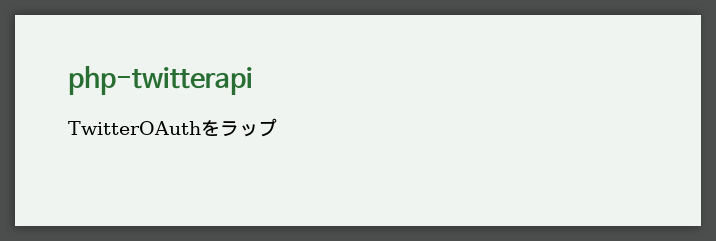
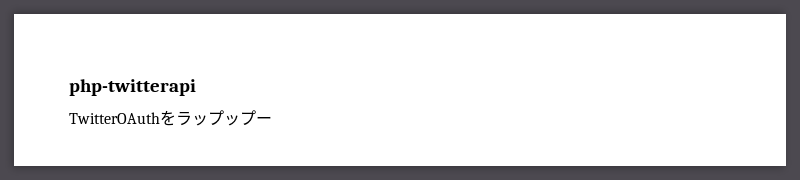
- TwitterOAuthをラップ
+ TwitterOAuthをラップップー

